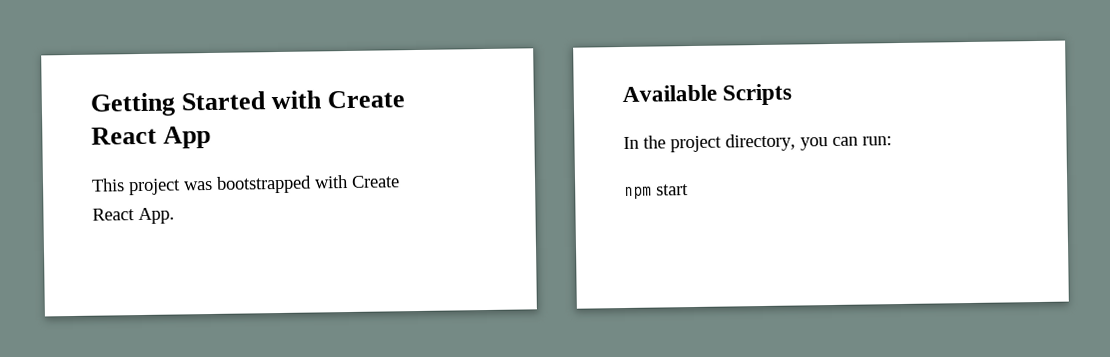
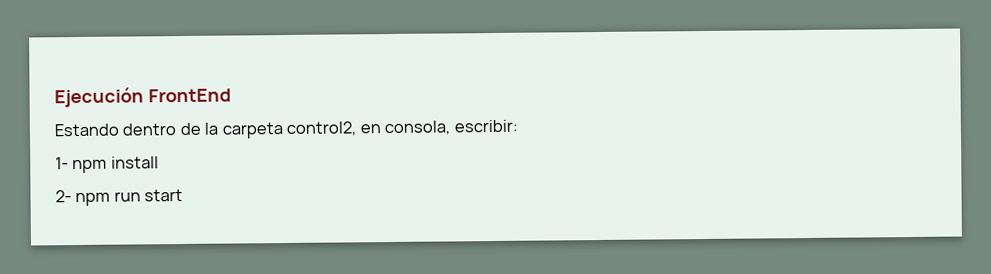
- Getting Started with Create React App
- This project was bootstrapped with Create React App.
- Available Scripts
- In the project directory, you can run:
- npm start
+ Ejecución FrontEnd
+ Estando dentro de la carpeta control2, en consola, escribir:
+ 1- npm install
+ 2- npm run start

